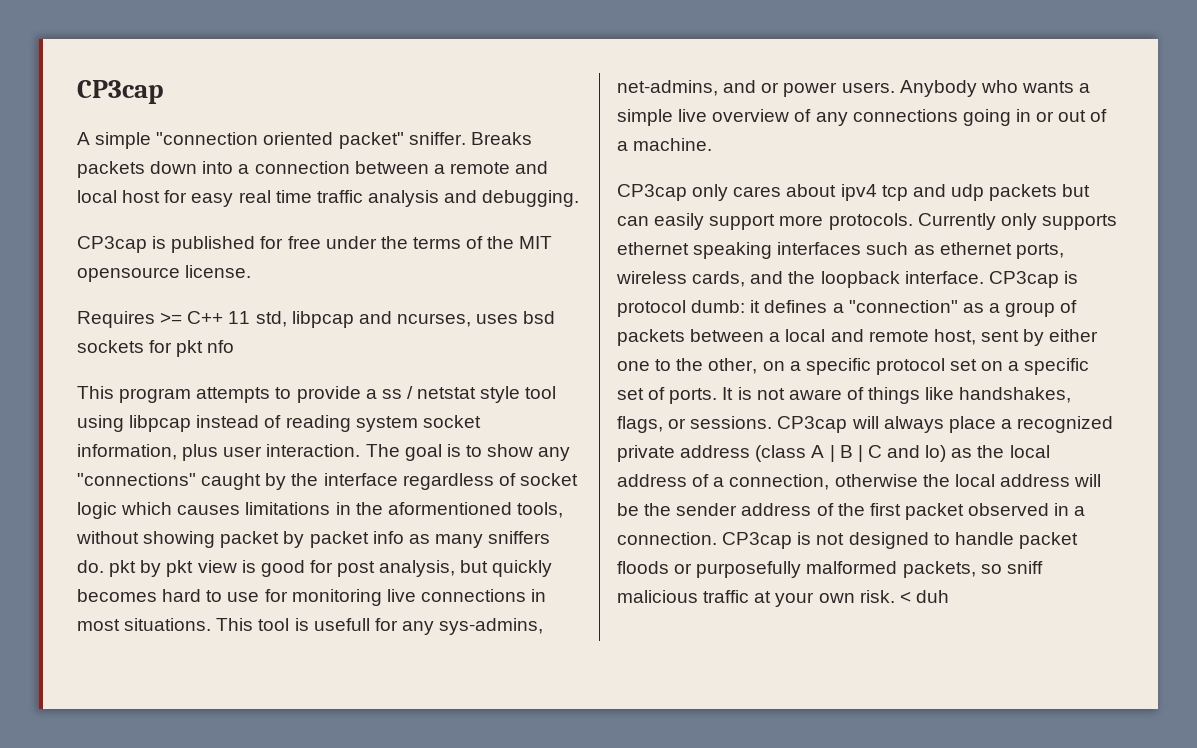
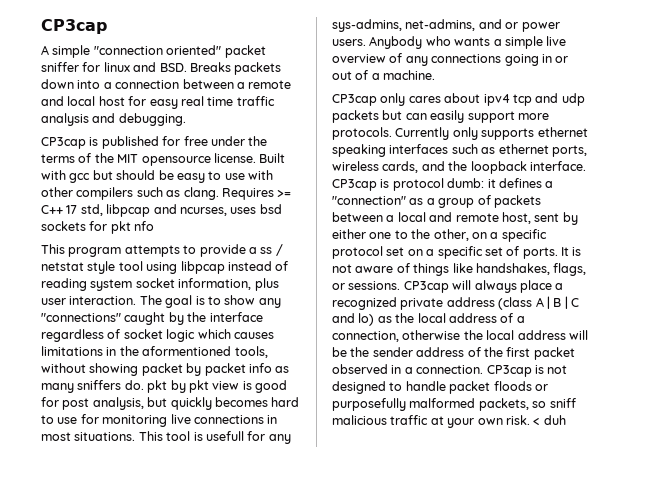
- A simple "connection oriented packet" sniffer. Breaks packets down into a connection between a remote and local host for easy real time traffic analysis and debugging.
+ A simple "connection oriented" packet sniffer for linux and BSD. Breaks packets down into a connection between a remote and local host for easy real time traffic analysis and debugging.
- CP3cap is published for free under the terms of the MIT opensource license.
- Requires >= C++ 11 std, libpcap and ncurses, uses bsd sockets for pkt nfo
+ CP3cap is published for free under the terms of the MIT opensource license. Built with gcc but should be easy to use with other compilers such as clang. Requires >= C++ 17 std, libpcap and ncurses, uses bsd sockets for pkt nfo

